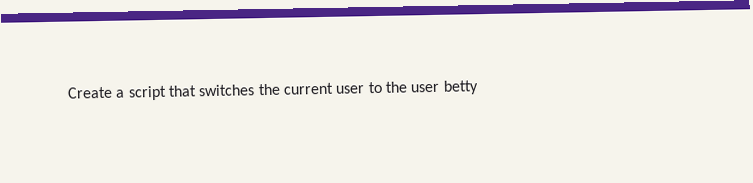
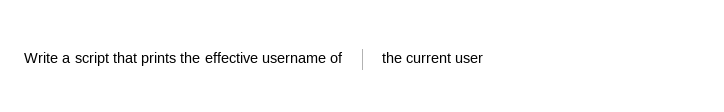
- Create a script that switches the current user to the user betty
+ Write a script that prints the effective username of the current user

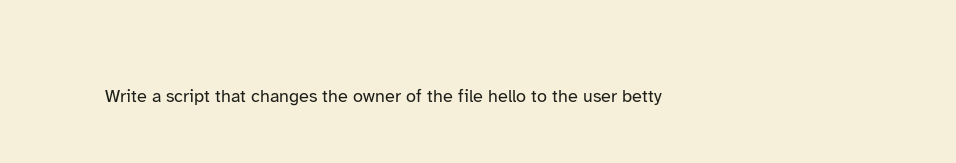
- Write a script that prints the effective username of the current user
+ Write a script that changes the owner of the file hello to the user betty

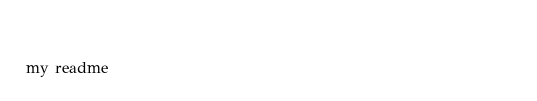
- Write a script that changes the owner of the file hello to the user betty
+ my readme

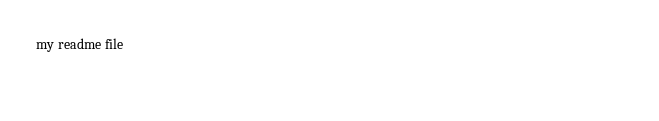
- my readme
+ my readme file

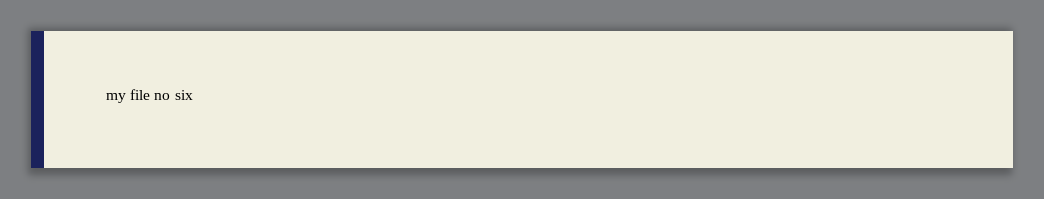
- my readme file
+ my file no six

